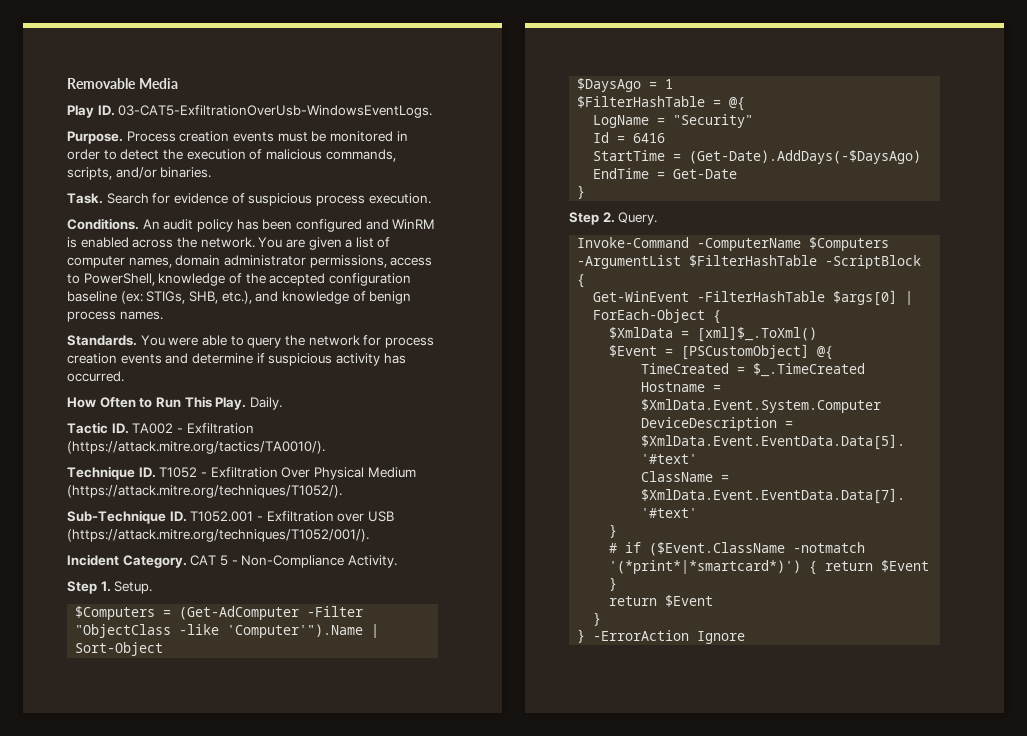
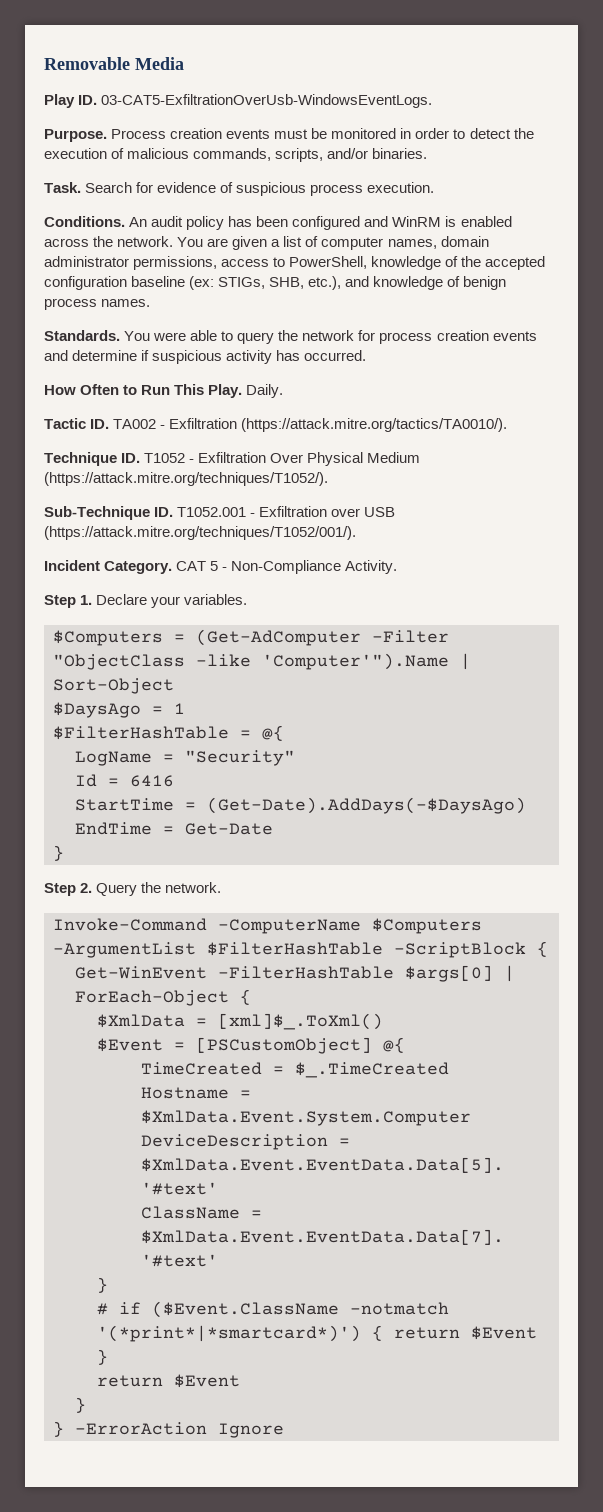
- Step 1. Setup.
+ Step 1. Declare your variables.
- Step 2. Query.
+ Step 2. Query the network.

